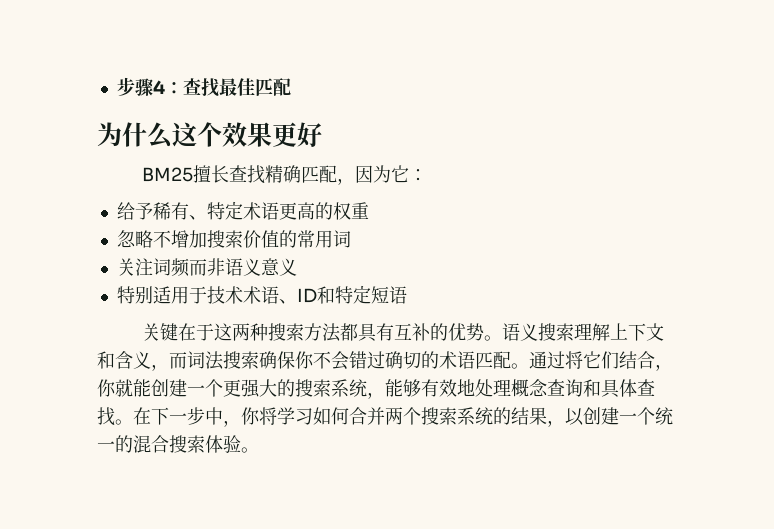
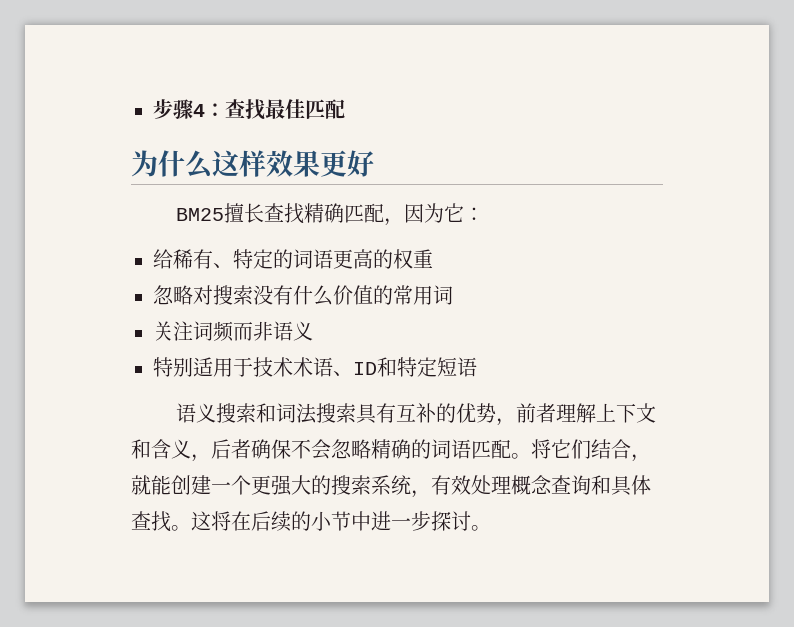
- 为什么这个效果更好
+ 为什么这样效果更好
- 给予稀有、特定术语更高的权重
+ 给稀有、特定的词语更高的权重
- 忽略不增加搜索价值的常用词
+ 忽略对搜索没有什么价值的常用词
- 关注词频而非语义意义
+ 关注词频而非语义
- 关键在于这两种搜索方法都具有互补的优势。语义搜索理解上下文和含义，而词法搜索确保你不会错过确切的术语匹配。
+ 语义搜索和词法搜索具有互补的优势，前者理解上下文和含义，后者确保不会忽略精确的词语匹配。
- 通过将它们结合，你就能创建一个更强大的搜索系统，能够有效地处理概念查询和具体查找。
+ 将它们结合，就能创建一个更强大的搜索系统，有效处理概念查询和具体查找。
- 在下一步中，你将学习如何合并两个搜索系统的结果，以创建一个统一的混合搜索体验。
+ 这将在后续的小节中进一步探讨。

